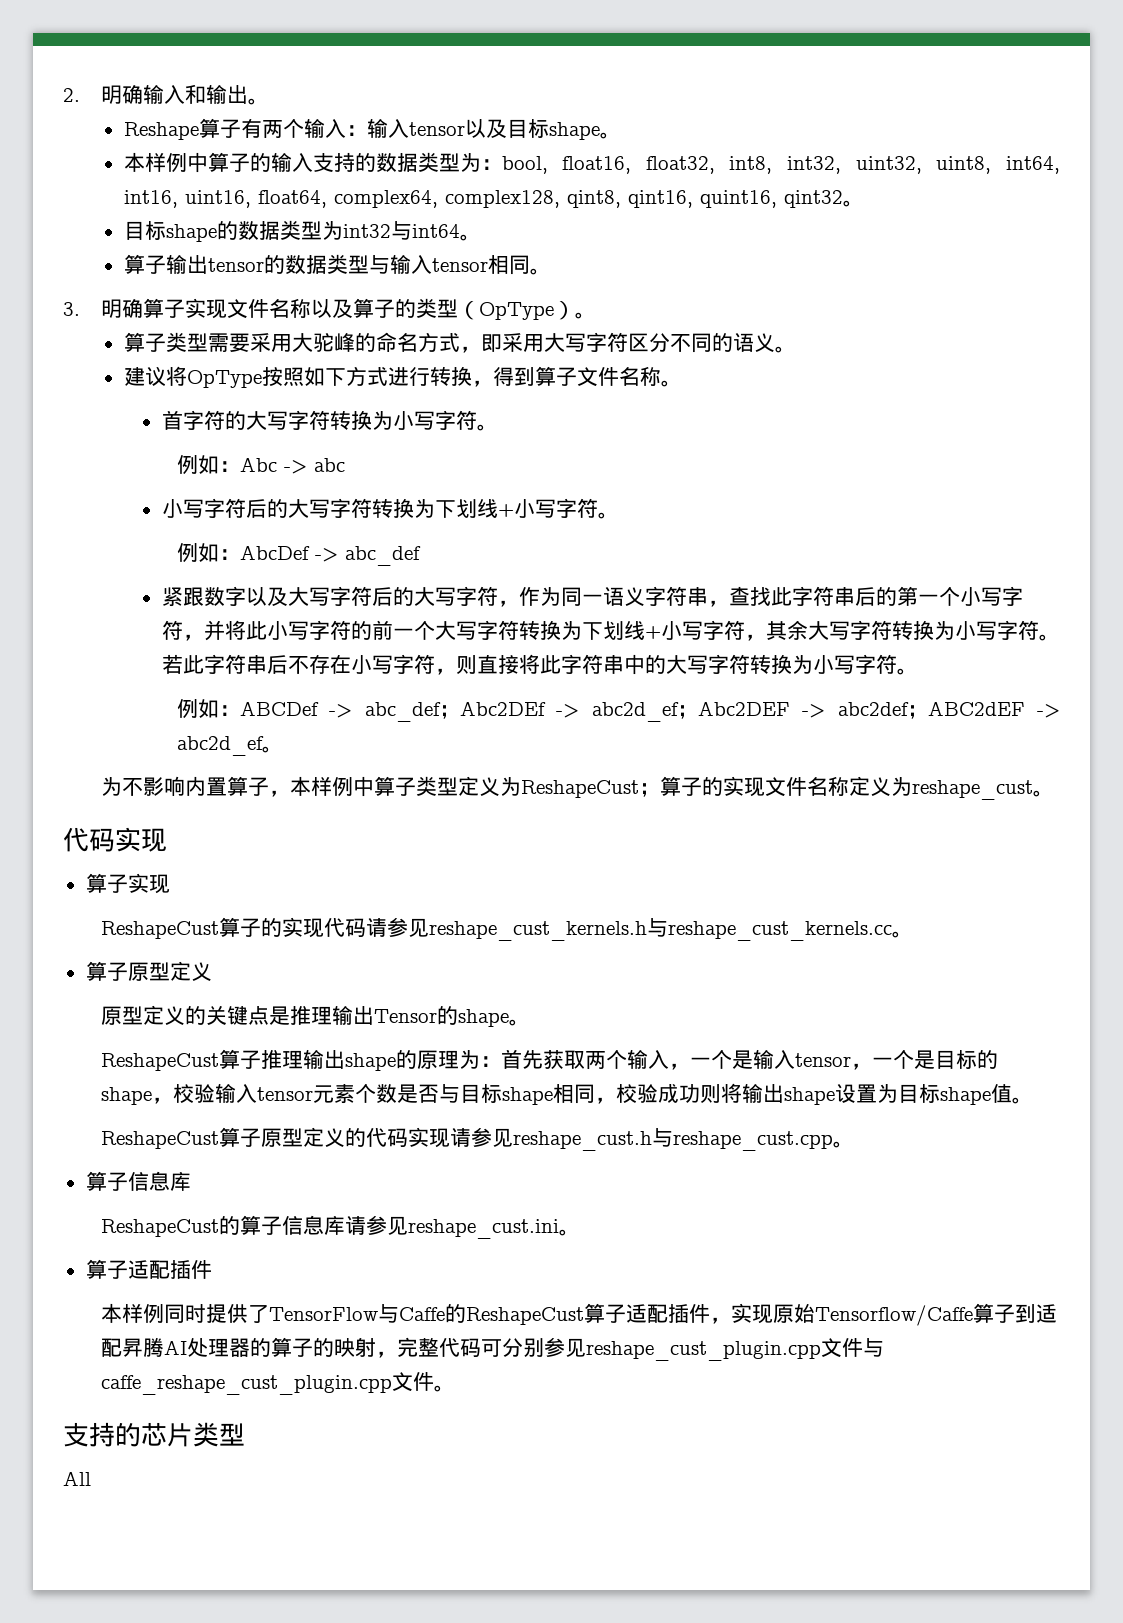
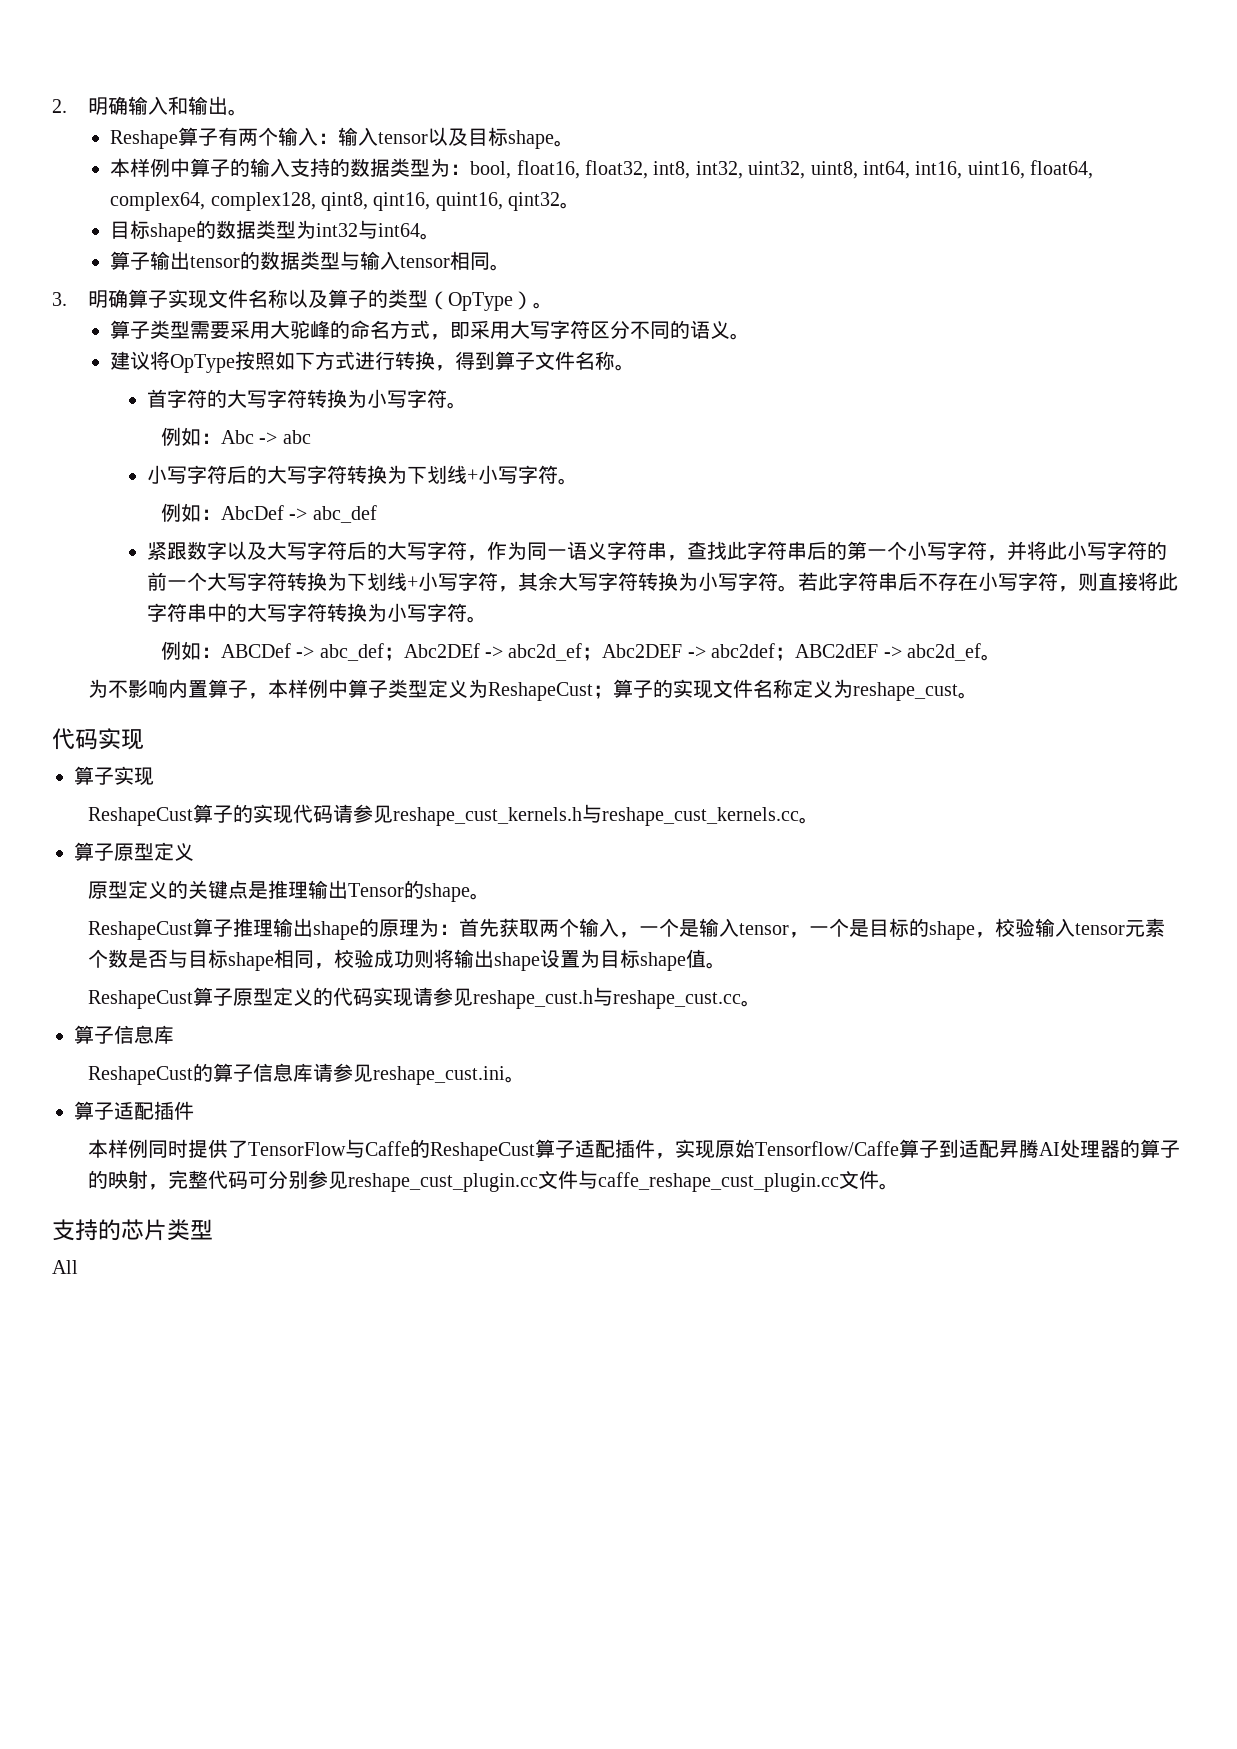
- ReshapeCust算子原型定义的代码实现请参见reshape_cust.h与reshape_cust.cpp。
+ ReshapeCust算子原型定义的代码实现请参见reshape_cust.h与reshape_cust.cc。
- 本样例同时提供了TensorFlow与Caffe的ReshapeCust算子适配插件，实现原始Tensorflow/Caffe算子到适配昇腾AI处理器的算子的映射，完整代码可分别参见reshape_cust_plugin.cpp文件与caffe_reshape_cust_plugin.cpp文件。
+ 本样例同时提供了TensorFlow与Caffe的ReshapeCust算子适配插件，实现原始Tensorflow/Caffe算子到适配昇腾AI处理器的算子的映射，完整代码可分别参见reshape_cust_plugin.cc文件与caffe_reshape_cust_plugin.cc文件。

